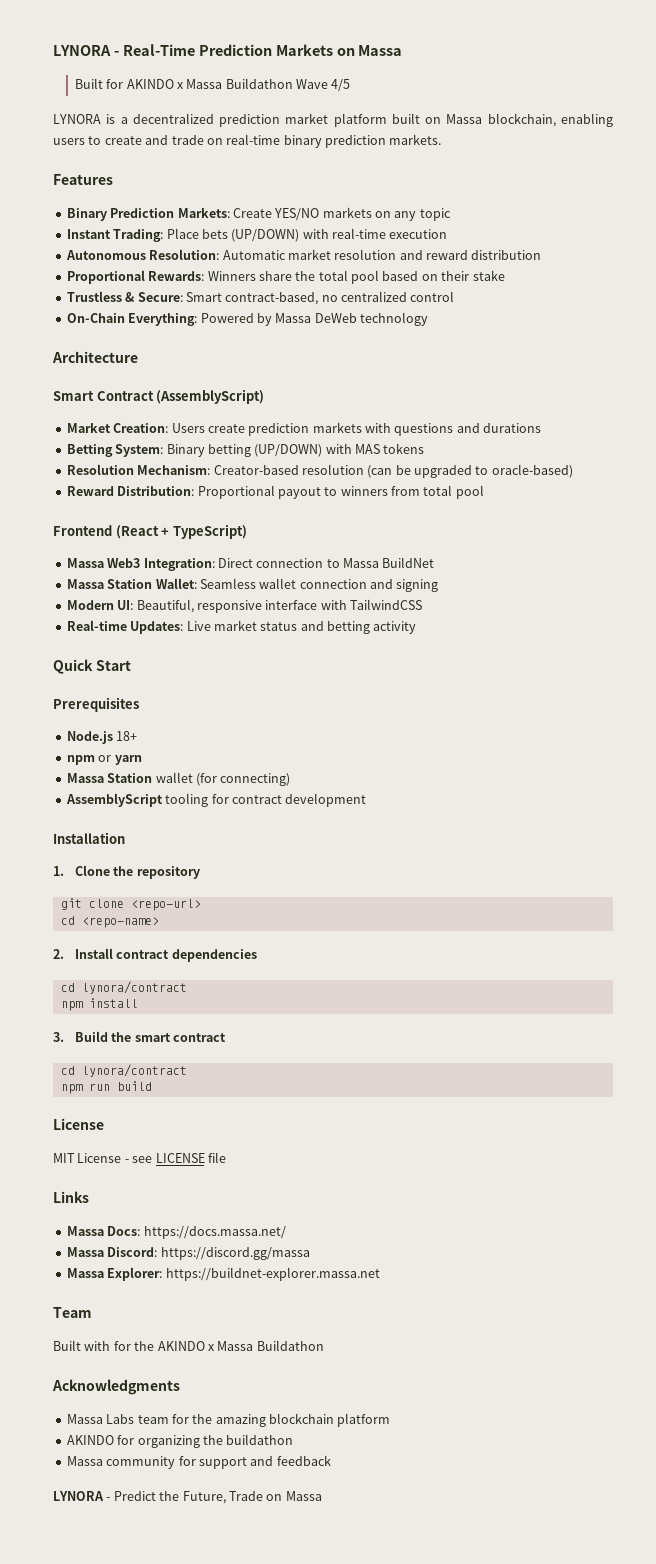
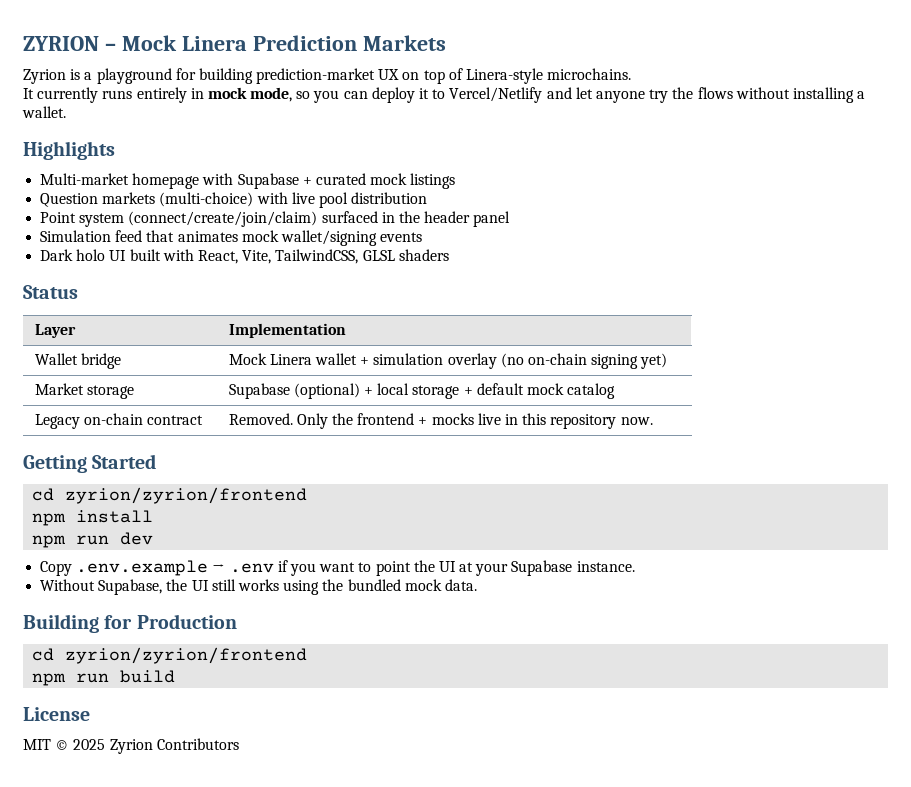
- LYNORA - Real-Time Prediction Markets on Massa
- Built for AKINDO x Massa Buildathon Wave 4/5
- LYNORA is a decentralized prediction market platform built on Massa blockchain, enabling users to create and trade on real-time binary prediction markets.
- Features
- Binary Prediction Markets: Create YES/NO markets on any topic
- Instant Trading: Place bets (UP/DOWN) with real-time execution
- Autonomous Resolution: Automatic market resolution and reward distribution
- Proportional Rewards: Winners share the total pool based on their stake
- Trustless & Secure: Smart contract-based, no centralized control
- On-Chain Everything: Powered by Massa DeWeb technology
- Architecture
- Smart Contract (AssemblyScript)
- Market Creation: Users create prediction markets with questions and durations
- Betting System: Binary betting (UP/DOWN) with MAS tokens
- Resolution Mechanism: Creator-based resolution (can be upgraded to oracle-based)
- Reward Distribution: Proportional payout to winners from total pool
- Frontend (React + TypeScript)
- Massa Web3 Integration: Direct connection to Massa BuildNet
- Massa Station Wallet: Seamless wallet connection and signing
- Modern UI: Beautiful, responsive interface with TailwindCSS
- Real-time Updates: Live market status and betting activity
- Quick Start
- Prerequisites
- Node.js 18+
- npm or yarn
- Massa Station wallet (for connecting)
- AssemblyScript tooling for contract development
- Installation
- 1. Clone the repository
- git clone <repo-url>
- cd <repo-name>
- 2. Install contract dependencies
- cd lynora/contract
+ ZYRION – Mock Linera Prediction Markets
+ Zyrion is a playground for building prediction-market UX on top of Linera-style microchains.
+ It currently runs entirely in mock mode, so you can deploy it to Vercel/Netlify and let anyone try the flows without installing a wallet.
+ Highlights
+ Multi-market homepage with Supabase + curated mock listings
+ Question markets (multi-choice) with live pool distribution
+ Point system (connect/create/join/claim) surfaced in the header panel
+ Simulation feed that animates mock wallet/signing events
+ Dark holo UI built with React, Vite, TailwindCSS, GLSL shaders
+ Status
+ Layer | Implementation
+ Wallet bridge | Mock Linera wallet + simulation overlay (no on-chain signing yet)
+ Market storage | Supabase (optional) + local storage + default mock catalog
+ Legacy on-chain contract | Removed. Only the frontend + mocks live in this repository now.
+ Getting Started
+ cd zyrion/zyrion/frontend
  npm install
- 3. Build the smart contract
- cd lynora/contract
+ npm run dev
+ Copy .env.example → .env if you want to point the UI at your Supabase instance.
+ Without Supabase, the UI still works using the bundled mock data.
+ Building for Production
+ cd zyrion/zyrion/frontend
- MIT License - see LICENSE file
- Links
- Massa Docs: https://docs.massa.net/
- Massa Discord: https://discord.gg/massa
- Massa Explorer: https://buildnet-explorer.massa.net
- Team
- Built with for the AKINDO x Massa Buildathon
- Acknowledgments
- Massa Labs team for the amazing blockchain platform
- AKINDO for organizing the buildathon
- Massa community for support and feedback
- LYNORA - Predict the Future, Trade on Massa
+ MIT © 2025 Zyrion Contributors

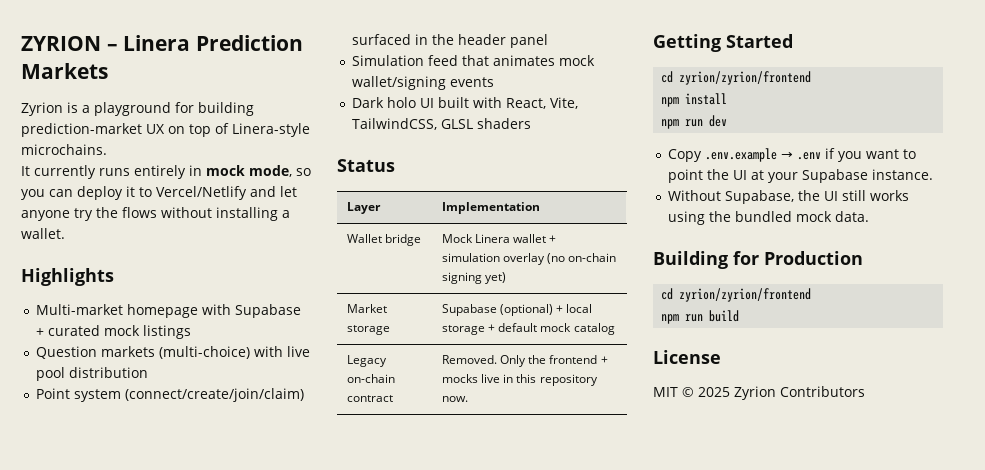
- ZYRION – Mock Linera Prediction Markets
+ ZYRION – Linera Prediction Markets

